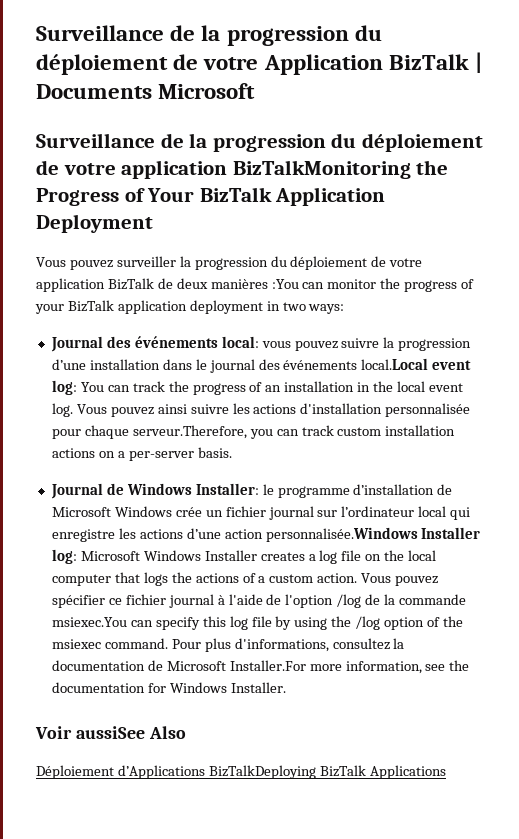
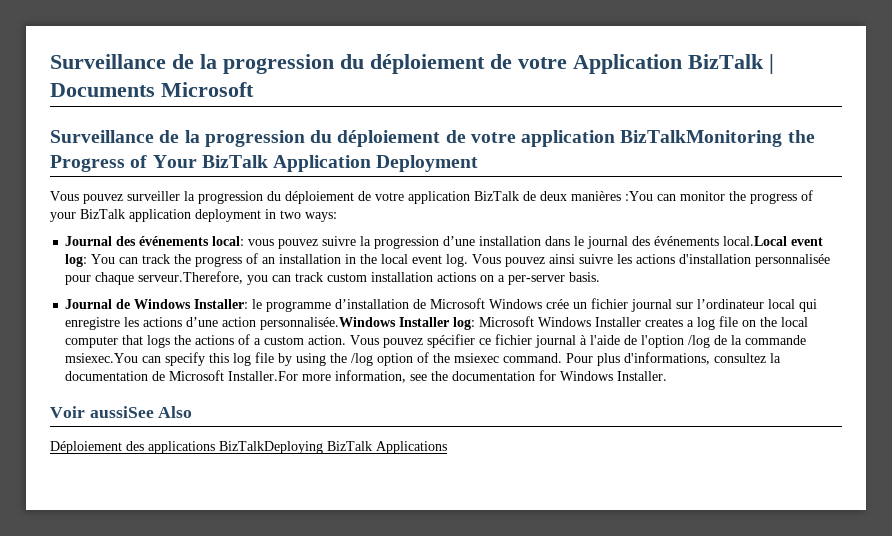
- Déploiement d’Applications BizTalkDeploying BizTalk Applications
+ Déploiement des applications BizTalkDeploying BizTalk Applications

